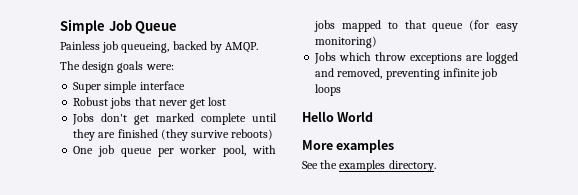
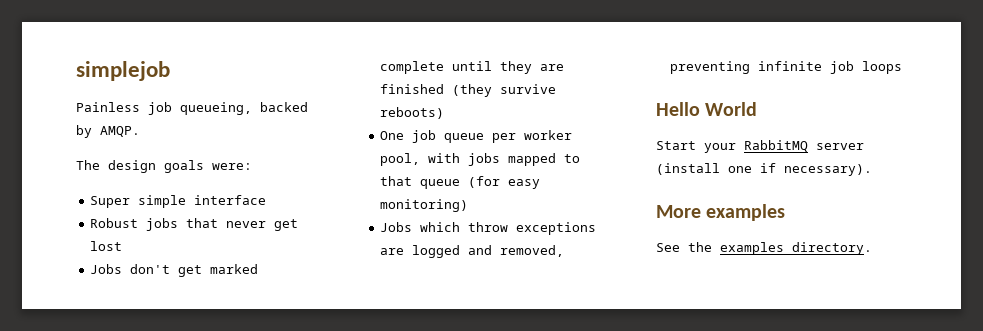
- Simple Job Queue
+ simplejob
+ Start your RabbitMQ server (install one if necessary).

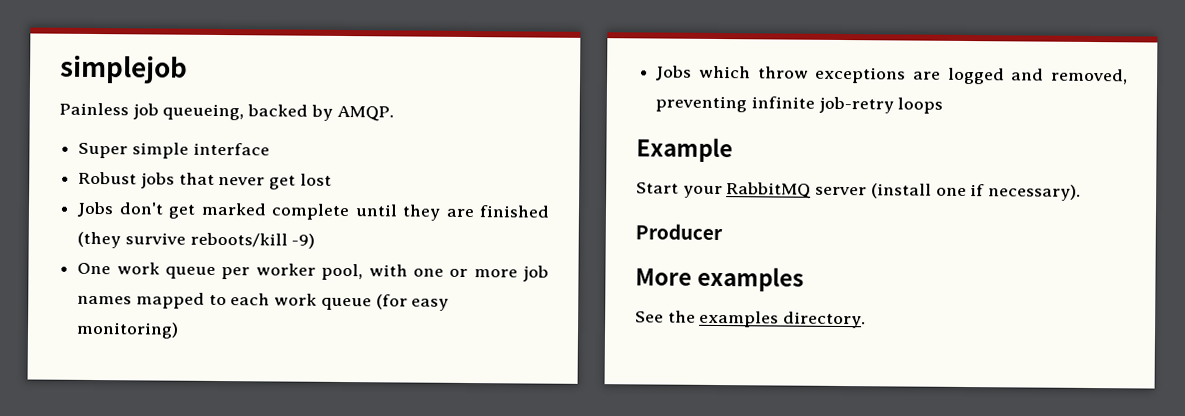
- The design goals were:
- Jobs don't get marked complete until they are finished (they survive reboots)
+ Jobs don't get marked complete until they are finished (they survive reboots/kill -9)
- One job queue per worker pool, with jobs mapped to that queue (for easy monitoring)
+ One work queue per worker pool, with one or more job names mapped to each work queue (for easy monitoring)
- Jobs which throw exceptions are logged and removed, preventing infinite job loops
+ Jobs which throw exceptions are logged and removed, preventing infinite job-retry loops
- Hello World
+ Example
+ Producer

